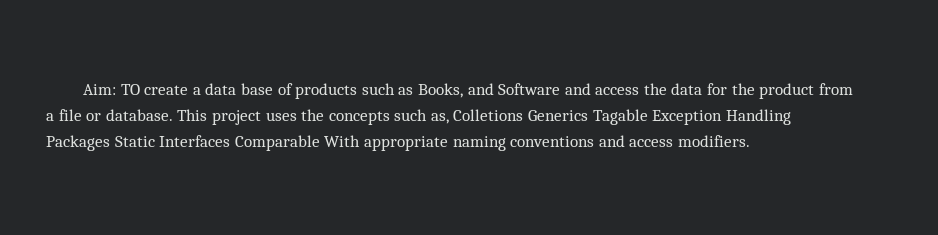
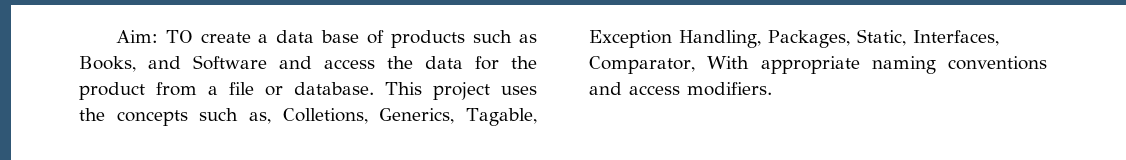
- This project uses the concepts such as, Colletions Generics Tagable Exception Handling Packages Static Interfaces Comparable With appropriate naming conventions and access modifiers.
+ This project uses the concepts such as, Colletions, Generics, Tagable, Exception Handling, Packages, Static, Interfaces, Comparator, With appropriate naming conventions and access modifiers.

